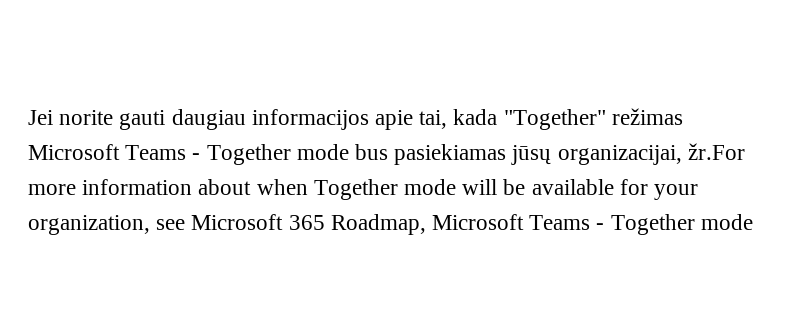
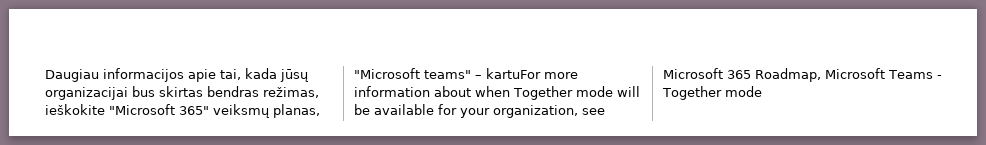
- Jei norite gauti daugiau informacijos apie tai, kada "Together" režimas Microsoft Teams - Together mode bus pasiekiamas jūsų organizacijai, žr.For more information about when Together mode will be available for your organization, see Microsoft 365 Roadmap, Microsoft Teams - Together mode
+ Daugiau informacijos apie tai, kada jūsų organizacijai bus skirtas bendras režimas, ieškokite "Microsoft 365" veiksmų planas, "Microsoft teams" – kartuFor more information about when Together mode will be available for your organization, see Microsoft 365 Roadmap, Microsoft Teams - Together mode

